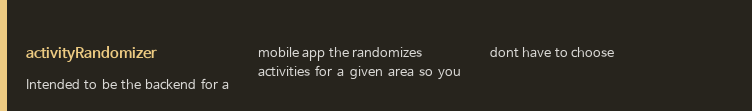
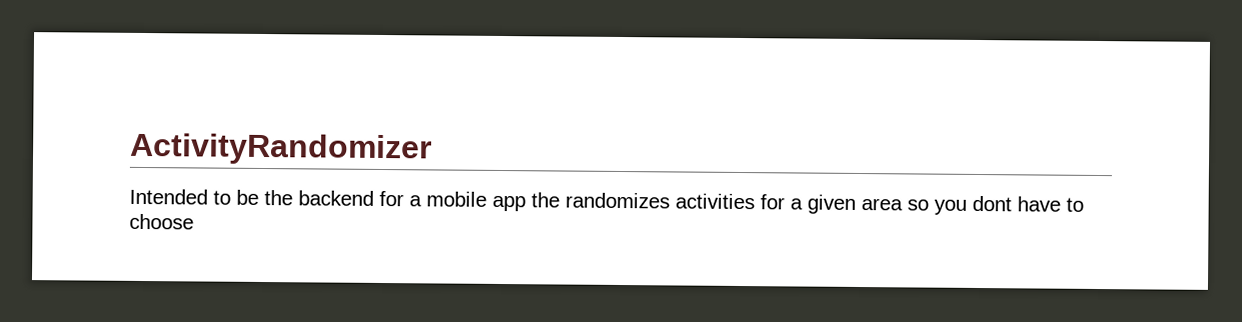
- activityRandomizer
+ ActivityRandomizer

